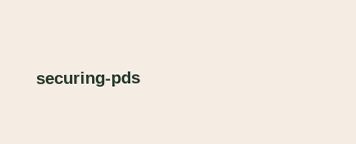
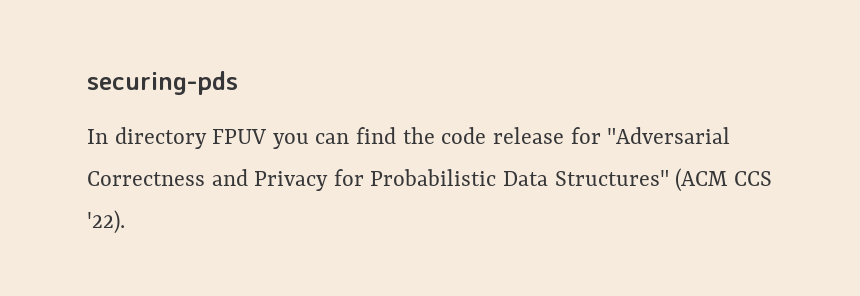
+ In directory FPUV you can find the code release for "Adversarial Correctness and Privacy for Probabilistic Data Structures" (ACM CCS '22).

